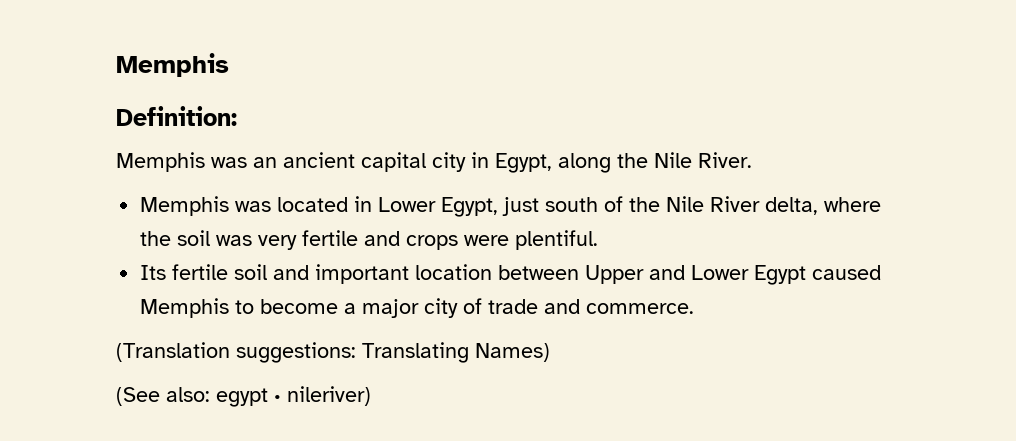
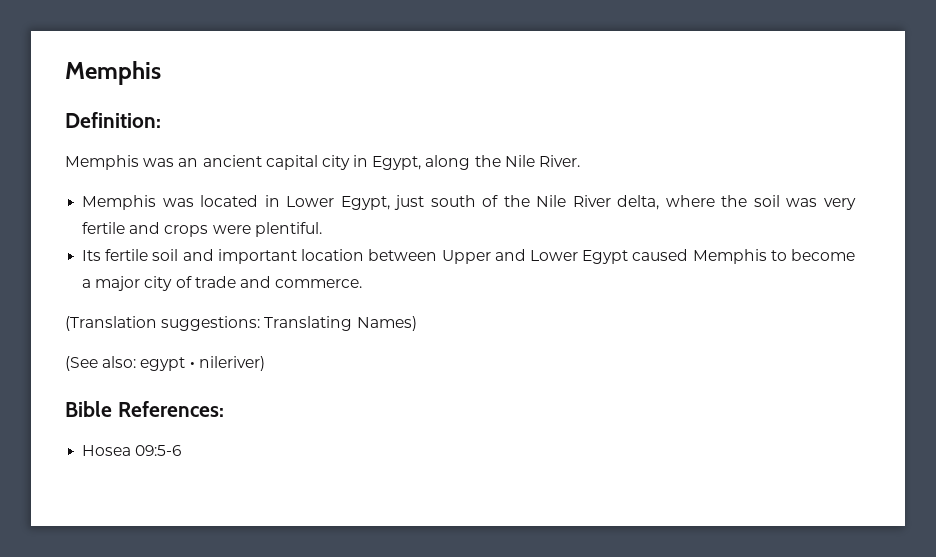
+ Bible References:
+ Hosea 09:5-6

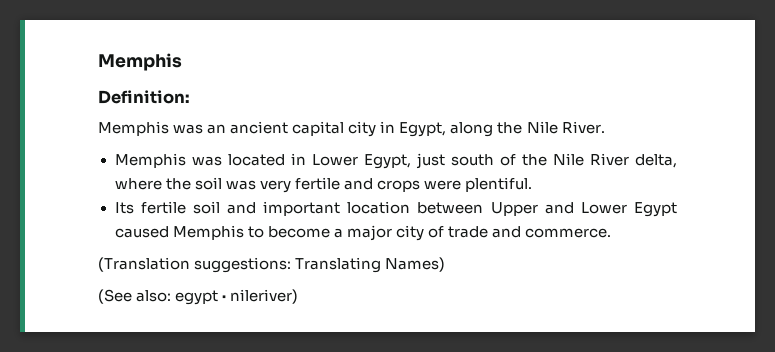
- Bible References:
- Hosea 09:5-6

